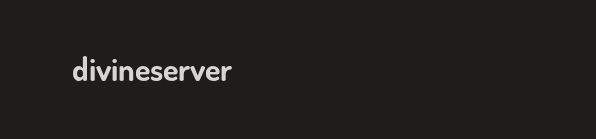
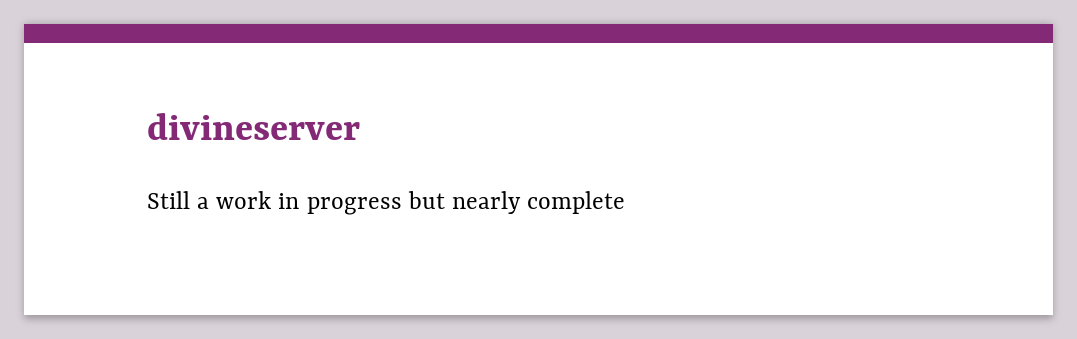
+ Still a work in progress but nearly complete

